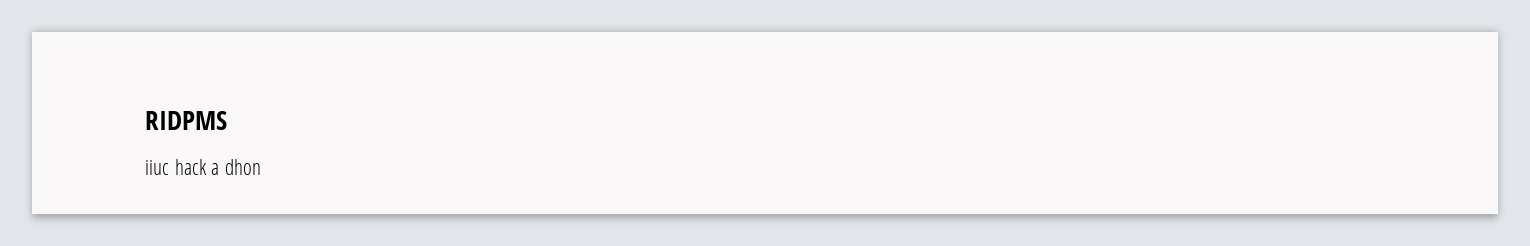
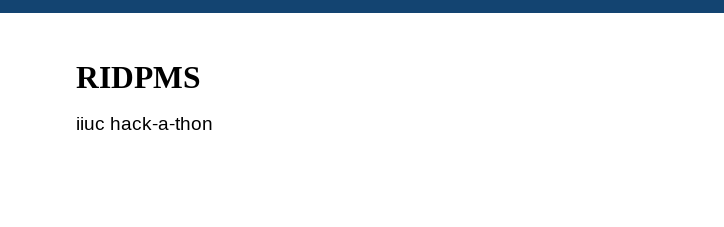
- iiuc hack a dhon
+ iiuc hack-a-thon

